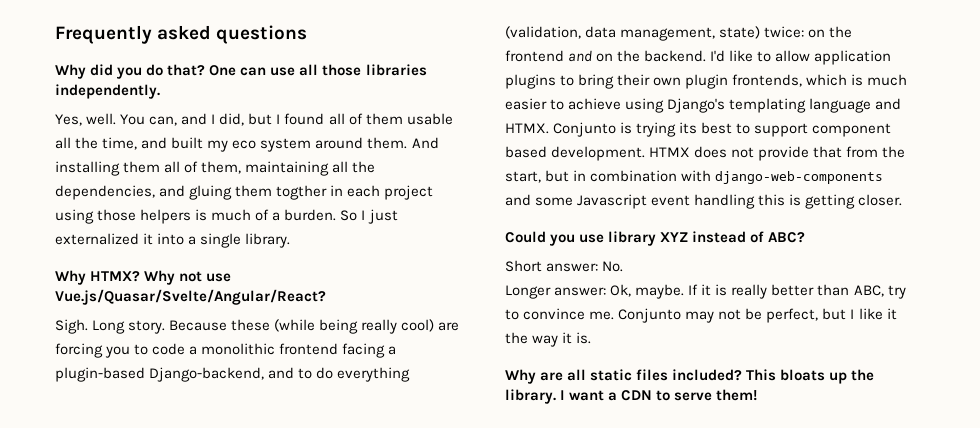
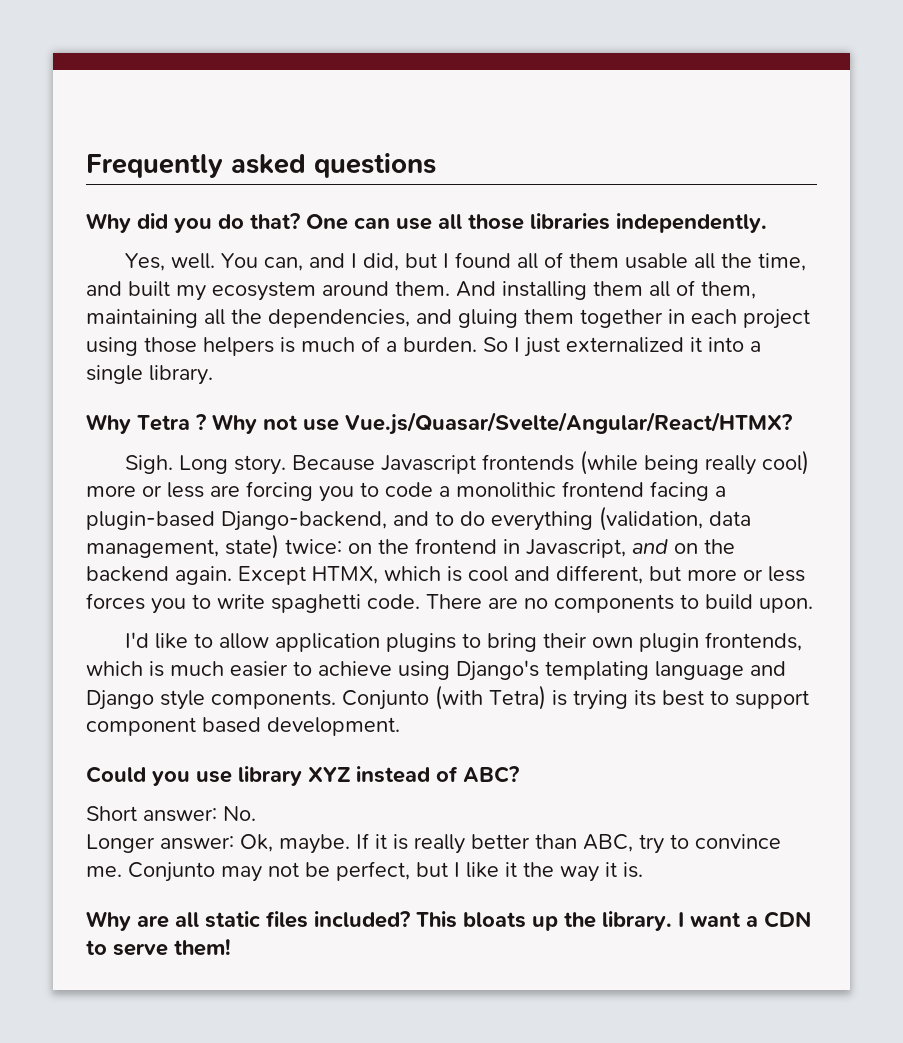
- You can, and I did, but I found all of them usable all the time, and built my eco system around them.
+ You can, and I did, but I found all of them usable all the time, and built my ecosystem around them.
- And installing them all of them, maintaining all the dependencies, and gluing them togther in each project using those helpers is much of a burden.
+ And installing them all of them, maintaining all the dependencies, and gluing them together in each project using those helpers is much of a burden.
- Why HTMX?
+ Why Tetra ?
- Why not use Vue.js/Quasar/Svelte/Angular/React?
+ Why not use Vue.js/Quasar/Svelte/Angular/React/HTMX?
- Because these (while being really cool) are forcing you to code a monolithic frontend facing a plugin-based Django-backend, and to do everything (validation, data management, state) twice:
+ Because Javascript frontends (while being really cool) more or less are forcing you to code a monolithic frontend facing a plugin-based Django-backend, and to do everything (validation, data management, state) twice:
- on the frontend and on the backend. I'd like to allow application plugins to bring their own plugin frontends, which is much easier to achieve using Django's templating language and HTMX. Conjunto is trying its best to support component based development. HTMX does not provide that from the start, but in combination with django-web-components and some Javascript event handling this is getting closer.
+ on the frontend in Javascript, and on the backend again. Except HTMX, which is cool and different, but more or less forces you to write spaghetti code. There are no components to build upon.
+ I'd like to allow application plugins to bring their own plugin frontends, which is much easier to achieve using Django's templating language and Django style components. Conjunto (with Tetra) is trying its best to support component based development.

